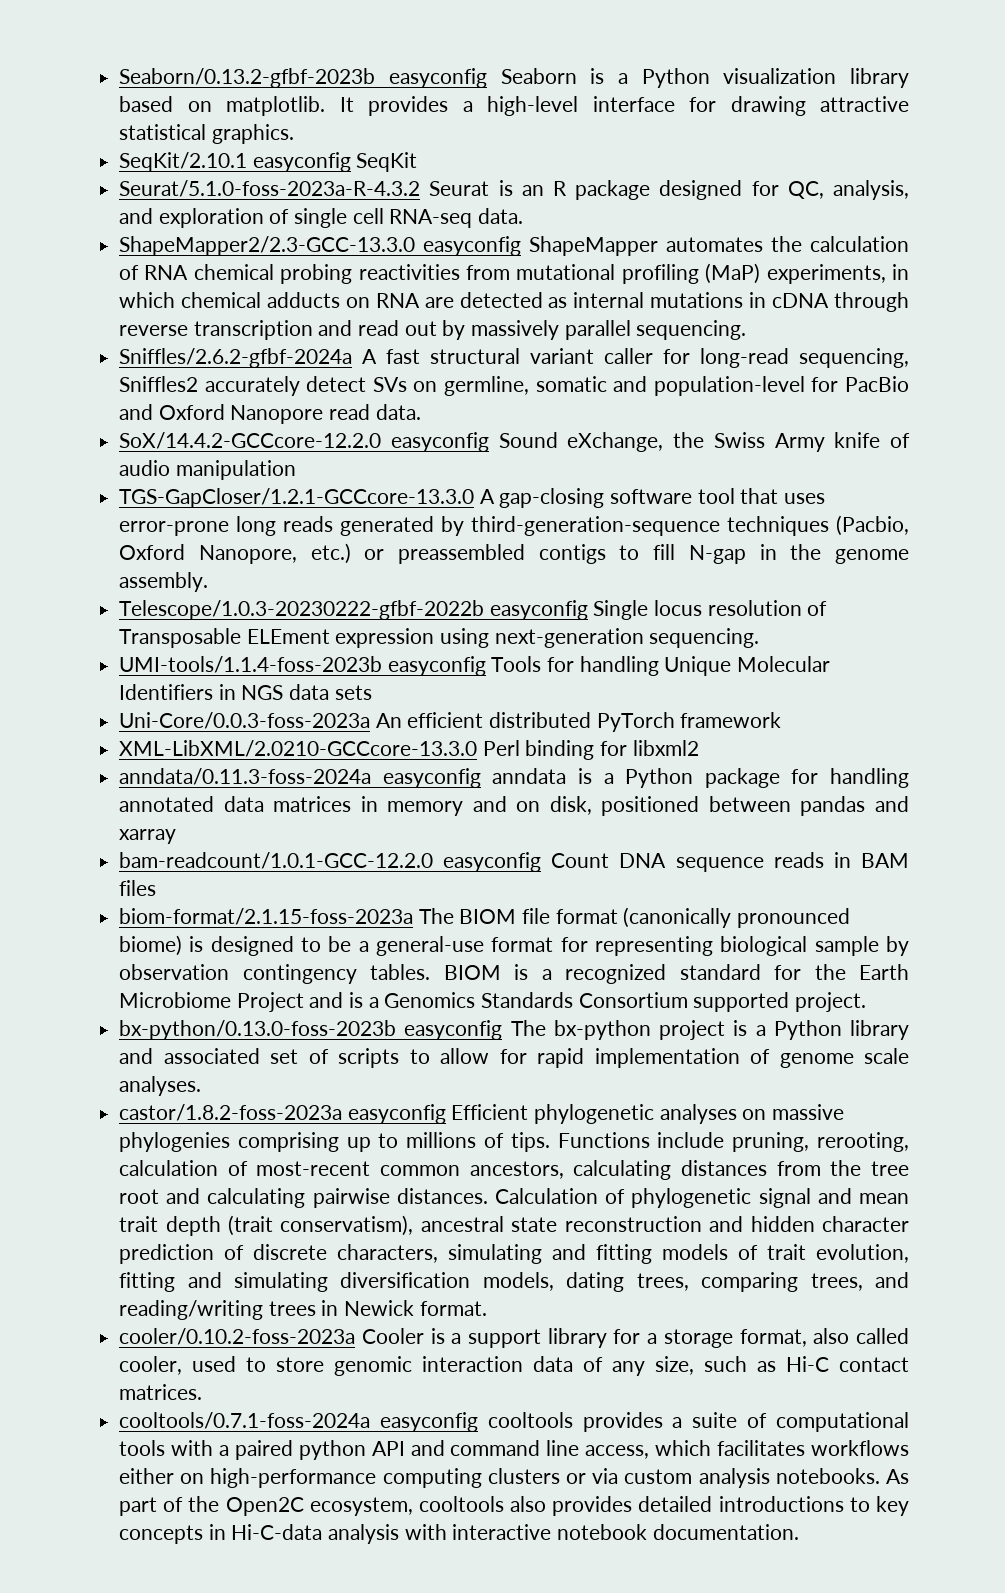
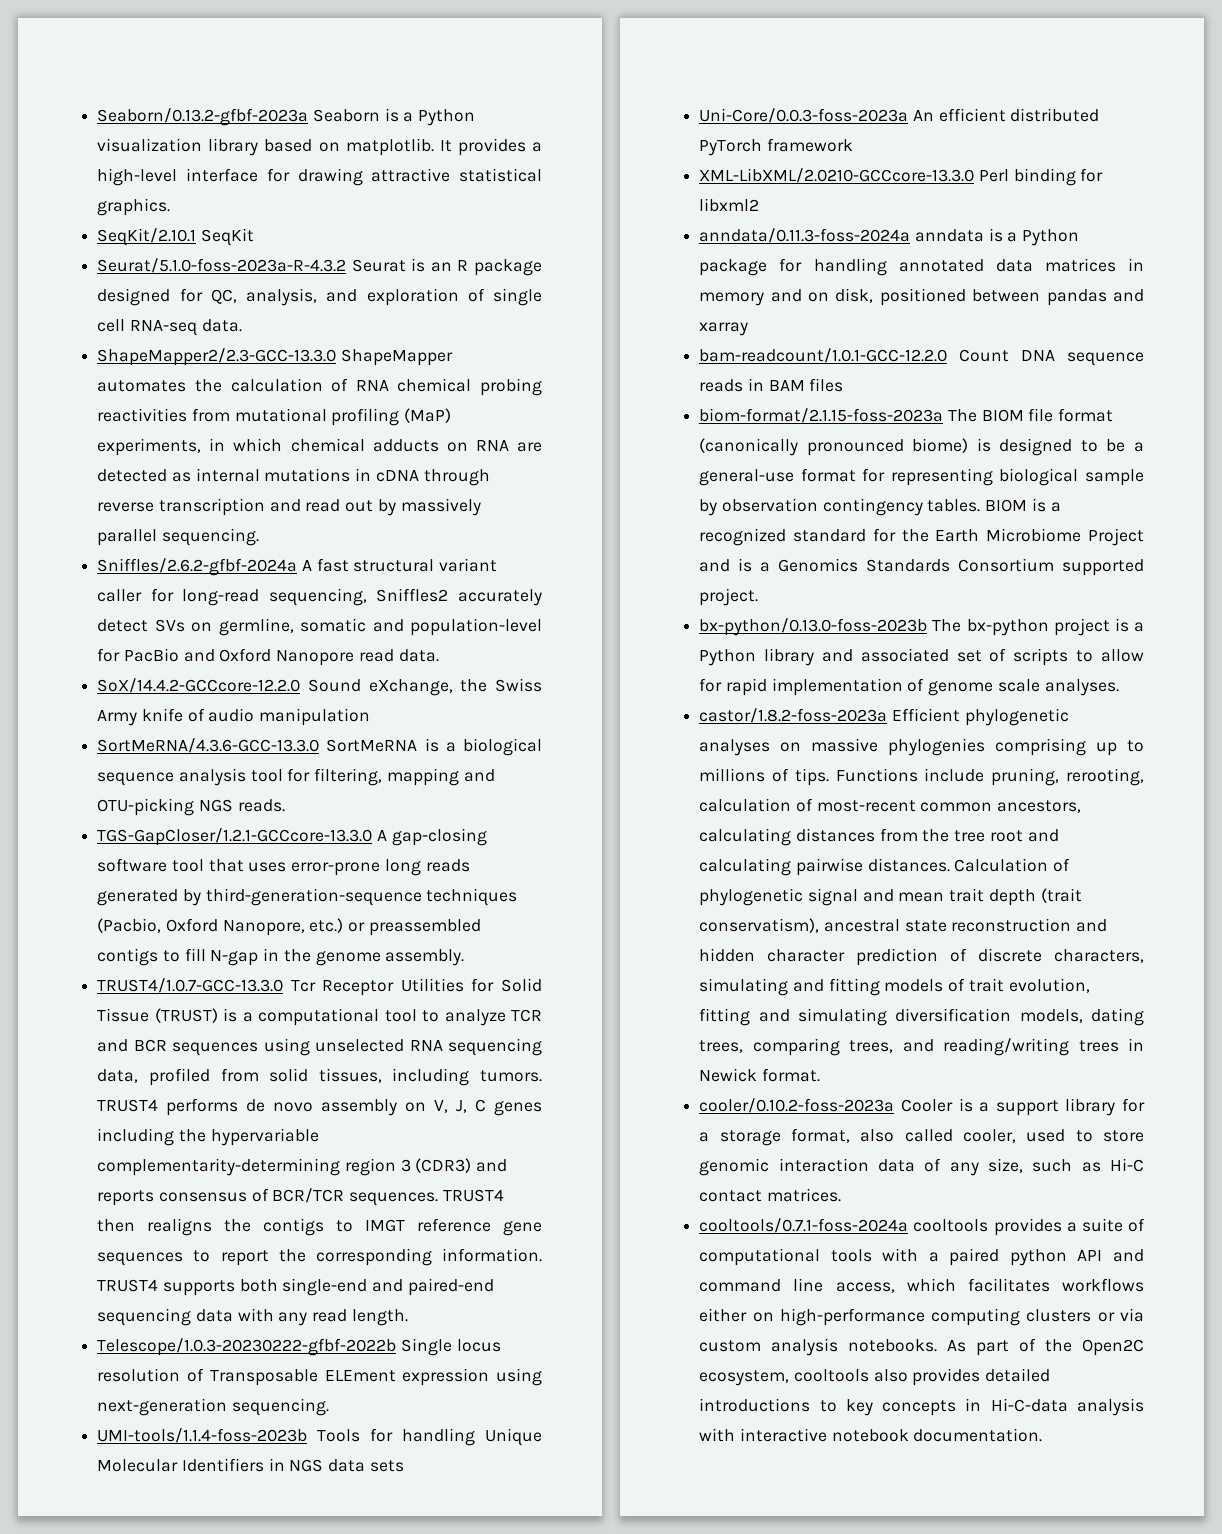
- Seaborn/0.13.2-gfbf-2023b easyconfig Seaborn is a Python visualization library based on matplotlib.
+ Seaborn/0.13.2-gfbf-2023a Seaborn is a Python visualization library based on matplotlib.
- SeqKit/2.10.1 easyconfig SeqKit
+ SeqKit/2.10.1 SeqKit
- ShapeMapper2/2.3-GCC-13.3.0 easyconfig ShapeMapper automates the calculation of RNA chemical probing reactivities from mutational profiling (MaP) experiments, in which chemical adducts on RNA are detected as internal mutations in cDNA through reverse transcription and read out by massively parallel sequencing.
+ ShapeMapper2/2.3-GCC-13.3.0 ShapeMapper automates the calculation of RNA chemical probing reactivities from mutational profiling (MaP) experiments, in which chemical adducts on RNA are detected as internal mutations in cDNA through reverse transcription and read out by massively parallel sequencing.
- SoX/14.4.2-GCCcore-12.2.0 easyconfig Sound eXchange, the Swiss Army knife of audio manipulation
+ SoX/14.4.2-GCCcore-12.2.0 Sound eXchange, the Swiss Army knife of audio manipulation
+ SortMeRNA/4.3.6-GCC-13.3.0 SortMeRNA is a biological sequence analysis tool for filtering, mapping and OTU-picking NGS reads.
+ TRUST4/1.0.7-GCC-13.3.0 Tcr Receptor Utilities for Solid Tissue (TRUST) is a computational tool to analyze TCR and BCR sequences using unselected RNA sequencing data, profiled from solid tissues, including tumors. TRUST4 performs de novo assembly on V, J, C genes including the hypervariable complementarity-determining region 3 (CDR3) and reports consensus of BCR/TCR sequences. TRUST4 then realigns the contigs to IMGT reference gene sequences to report the corresponding information. TRUST4 supports both single-end and paired-end sequencing data with any read length.
- Telescope/1.0.3-20230222-gfbf-2022b easyconfig Single locus resolution of Transposable ELEment expression using next-generation sequencing.
+ Telescope/1.0.3-20230222-gfbf-2022b Single locus resolution of Transposable ELEment expression using next-generation sequencing.
- UMI-tools/1.1.4-foss-2023b easyconfig Tools for handling Unique Molecular Identifiers in NGS data sets
+ UMI-tools/1.1.4-foss-2023b Tools for handling Unique Molecular Identifiers in NGS data sets
- anndata/0.11.3-foss-2024a easyconfig anndata is a Python package for handling annotated data matrices in memory and on disk, positioned between pandas and xarray
+ anndata/0.11.3-foss-2024a anndata is a Python package for handling annotated data matrices in memory and on disk, positioned between pandas and xarray
- bam-readcount/1.0.1-GCC-12.2.0 easyconfig Count DNA sequence reads in BAM files
+ bam-readcount/1.0.1-GCC-12.2.0 Count DNA sequence reads in BAM files
- bx-python/0.13.0-foss-2023b easyconfig The bx-python project is a Python library and associated set of scripts to allow for rapid implementation of genome scale analyses.
+ bx-python/0.13.0-foss-2023b The bx-python project is a Python library and associated set of scripts to allow for rapid implementation of genome scale analyses.
- castor/1.8.2-foss-2023a easyconfig Efficient phylogenetic analyses on massive phylogenies comprising up to millions of tips.
+ castor/1.8.2-foss-2023a Efficient phylogenetic analyses on massive phylogenies comprising up to millions of tips.
- cooltools/0.7.1-foss-2024a easyconfig cooltools provides a suite of computational tools with a paired python API and command line access, which facilitates workflows either on high-performance computing clusters or via custom analysis notebooks.
+ cooltools/0.7.1-foss-2024a cooltools provides a suite of computational tools with a paired python API and command line access, which facilitates workflows either on high-performance computing clusters or via custom analysis notebooks.

